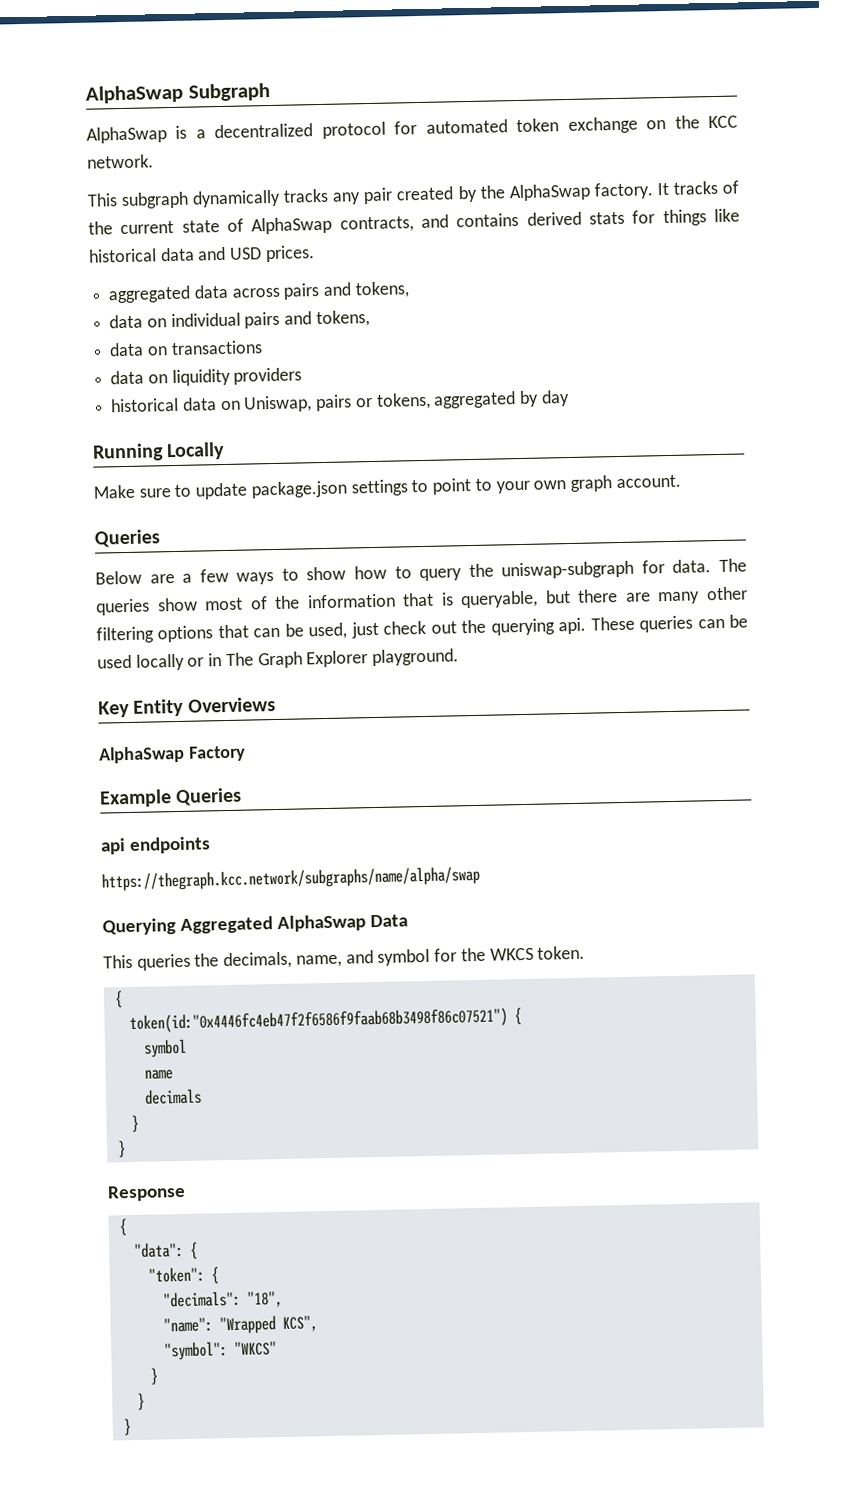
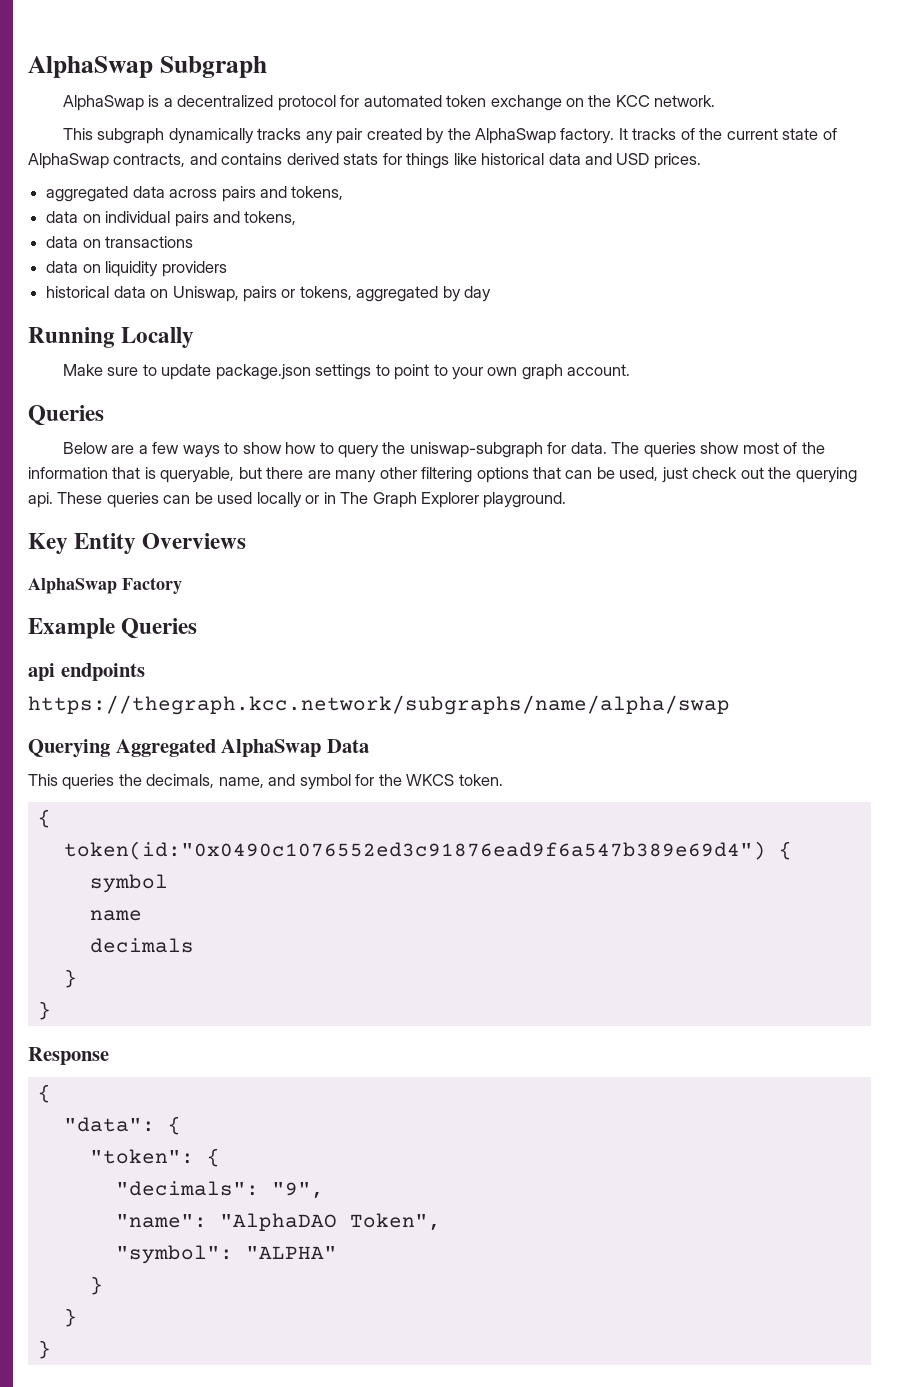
- token(id:"0x4446fc4eb47f2f6586f9faab68b3498f86c07521") {
+ token(id:"0x0490c1076552ed3c91876ead9f6a547b389e69d4") {
- "decimals": "18",
+ "decimals": "9",
- "name": "Wrapped KCS",
+ "name": "AlphaDAO Token",
- "symbol": "WKCS"
+ "symbol": "ALPHA"

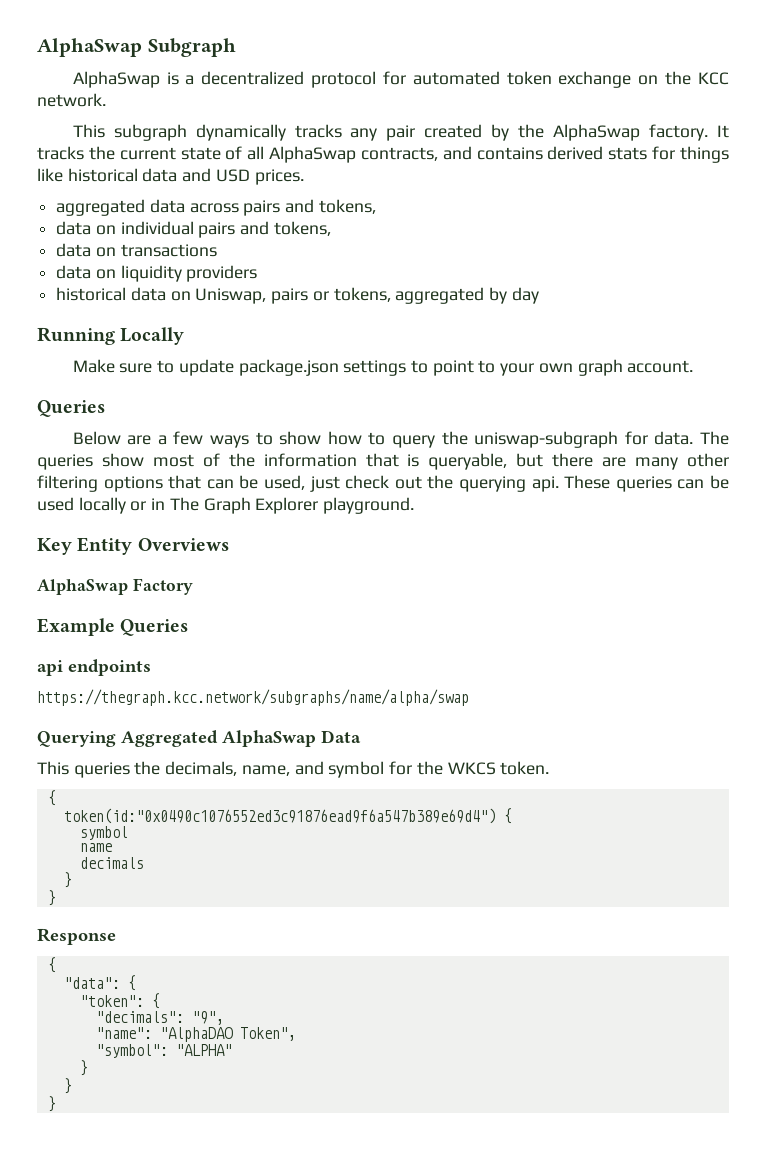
- It tracks of the current state of AlphaSwap contracts, and contains derived stats for things like historical data and USD prices.
+ It tracks the current state of all AlphaSwap contracts, and contains derived stats for things like historical data and USD prices.

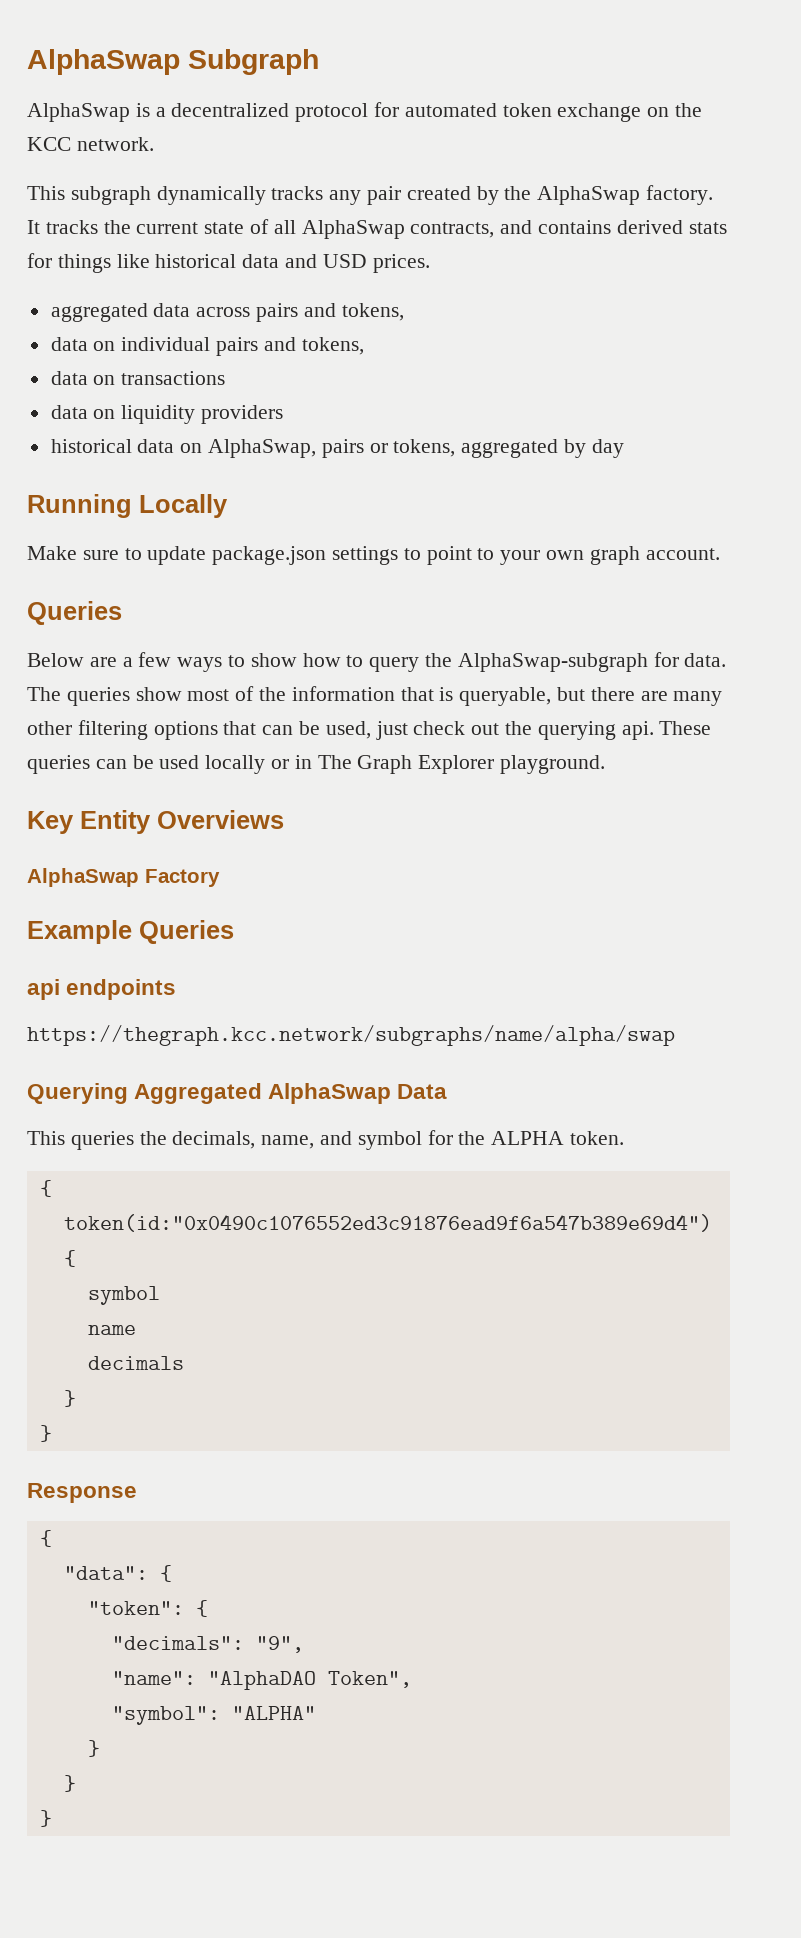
- historical data on Uniswap, pairs or tokens, aggregated by day
+ historical data on AlphaSwap, pairs or tokens, aggregated by day
- Below are a few ways to show how to query the uniswap-subgraph for data.
+ Below are a few ways to show how to query the AlphaSwap-subgraph for data.
- This queries the decimals, name, and symbol for the WKCS token.
+ This queries the decimals, name, and symbol for the ALPHA token.

